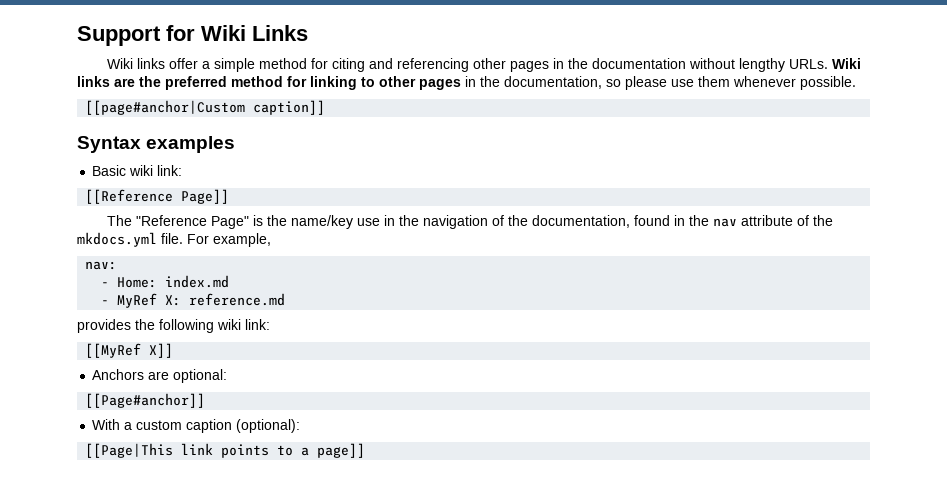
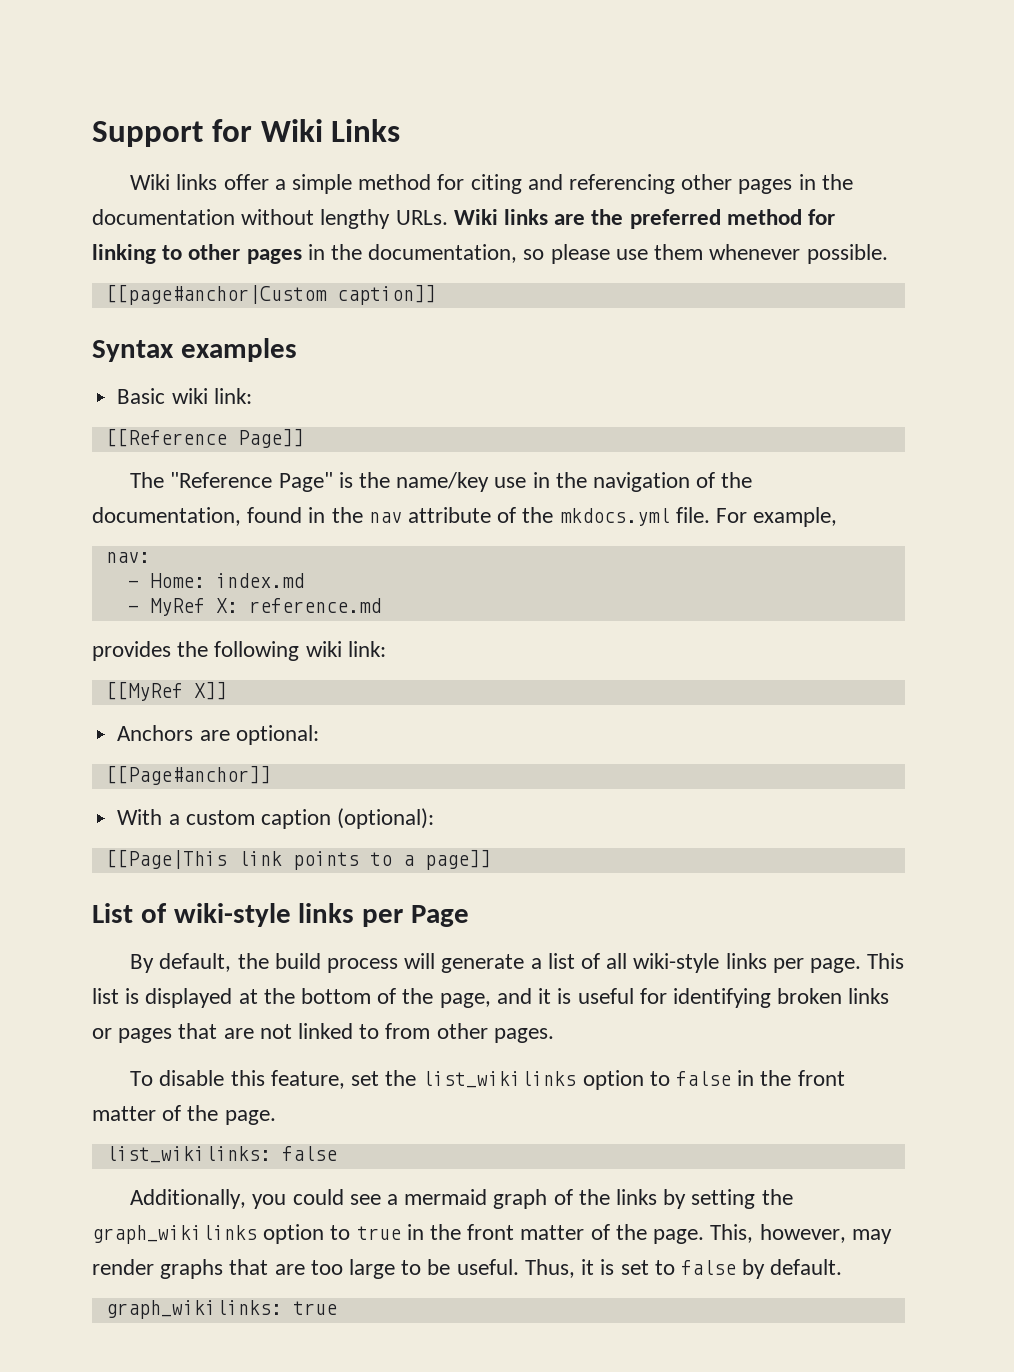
+ List of wiki-style links per Page
+ By default, the build process will generate a list of all wiki-style links per page. This list is displayed at the bottom of the page, and it is useful for identifying broken links or pages that are not linked to from other pages.
+ To disable this feature, set the list_wikilinks option to false in the front matter of the page.
+ list_wikilinks: false
+ Additionally, you could see a mermaid graph of the links by setting the graph_wikilinks option to true in the front matter of the page. This, however, may render graphs that are too large to be useful. Thus, it is set to false by default.
+ graph_wikilinks: true

